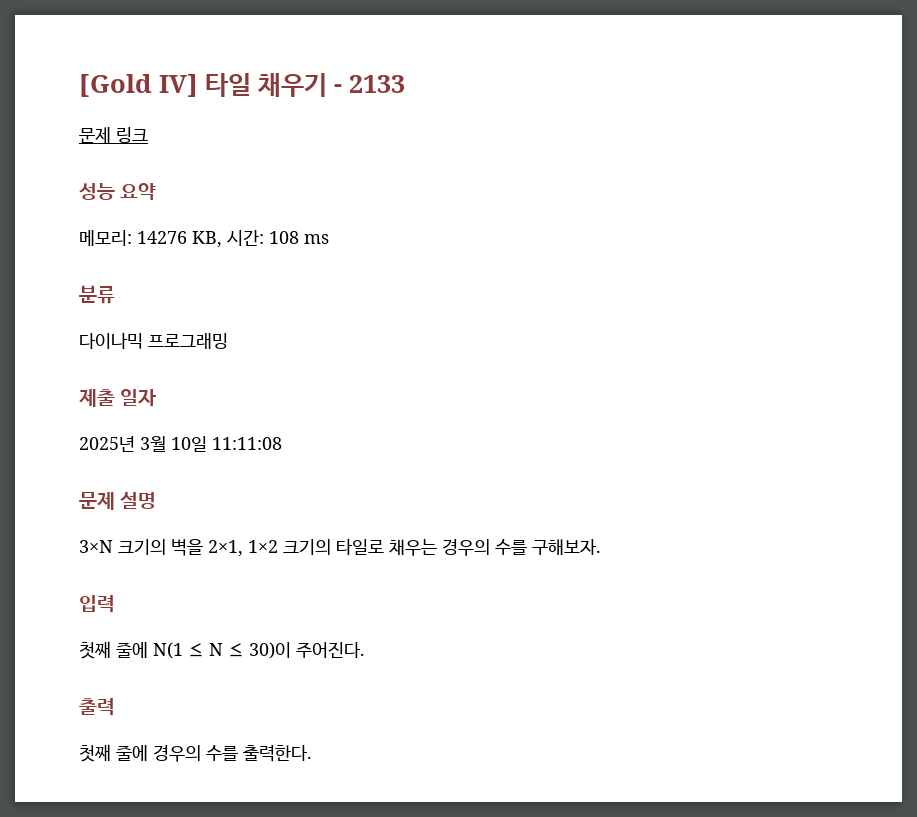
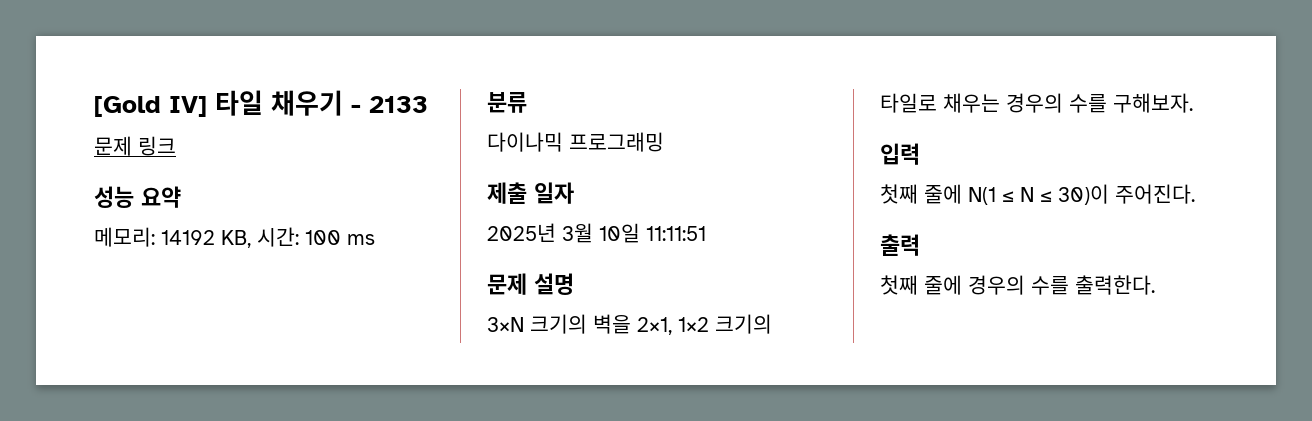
- 메모리: 14276 KB, 시간: 108 ms
+ 메모리: 14192 KB, 시간: 100 ms
- 2025년 3월 10일 11:11:08
+ 2025년 3월 10일 11:11:51

